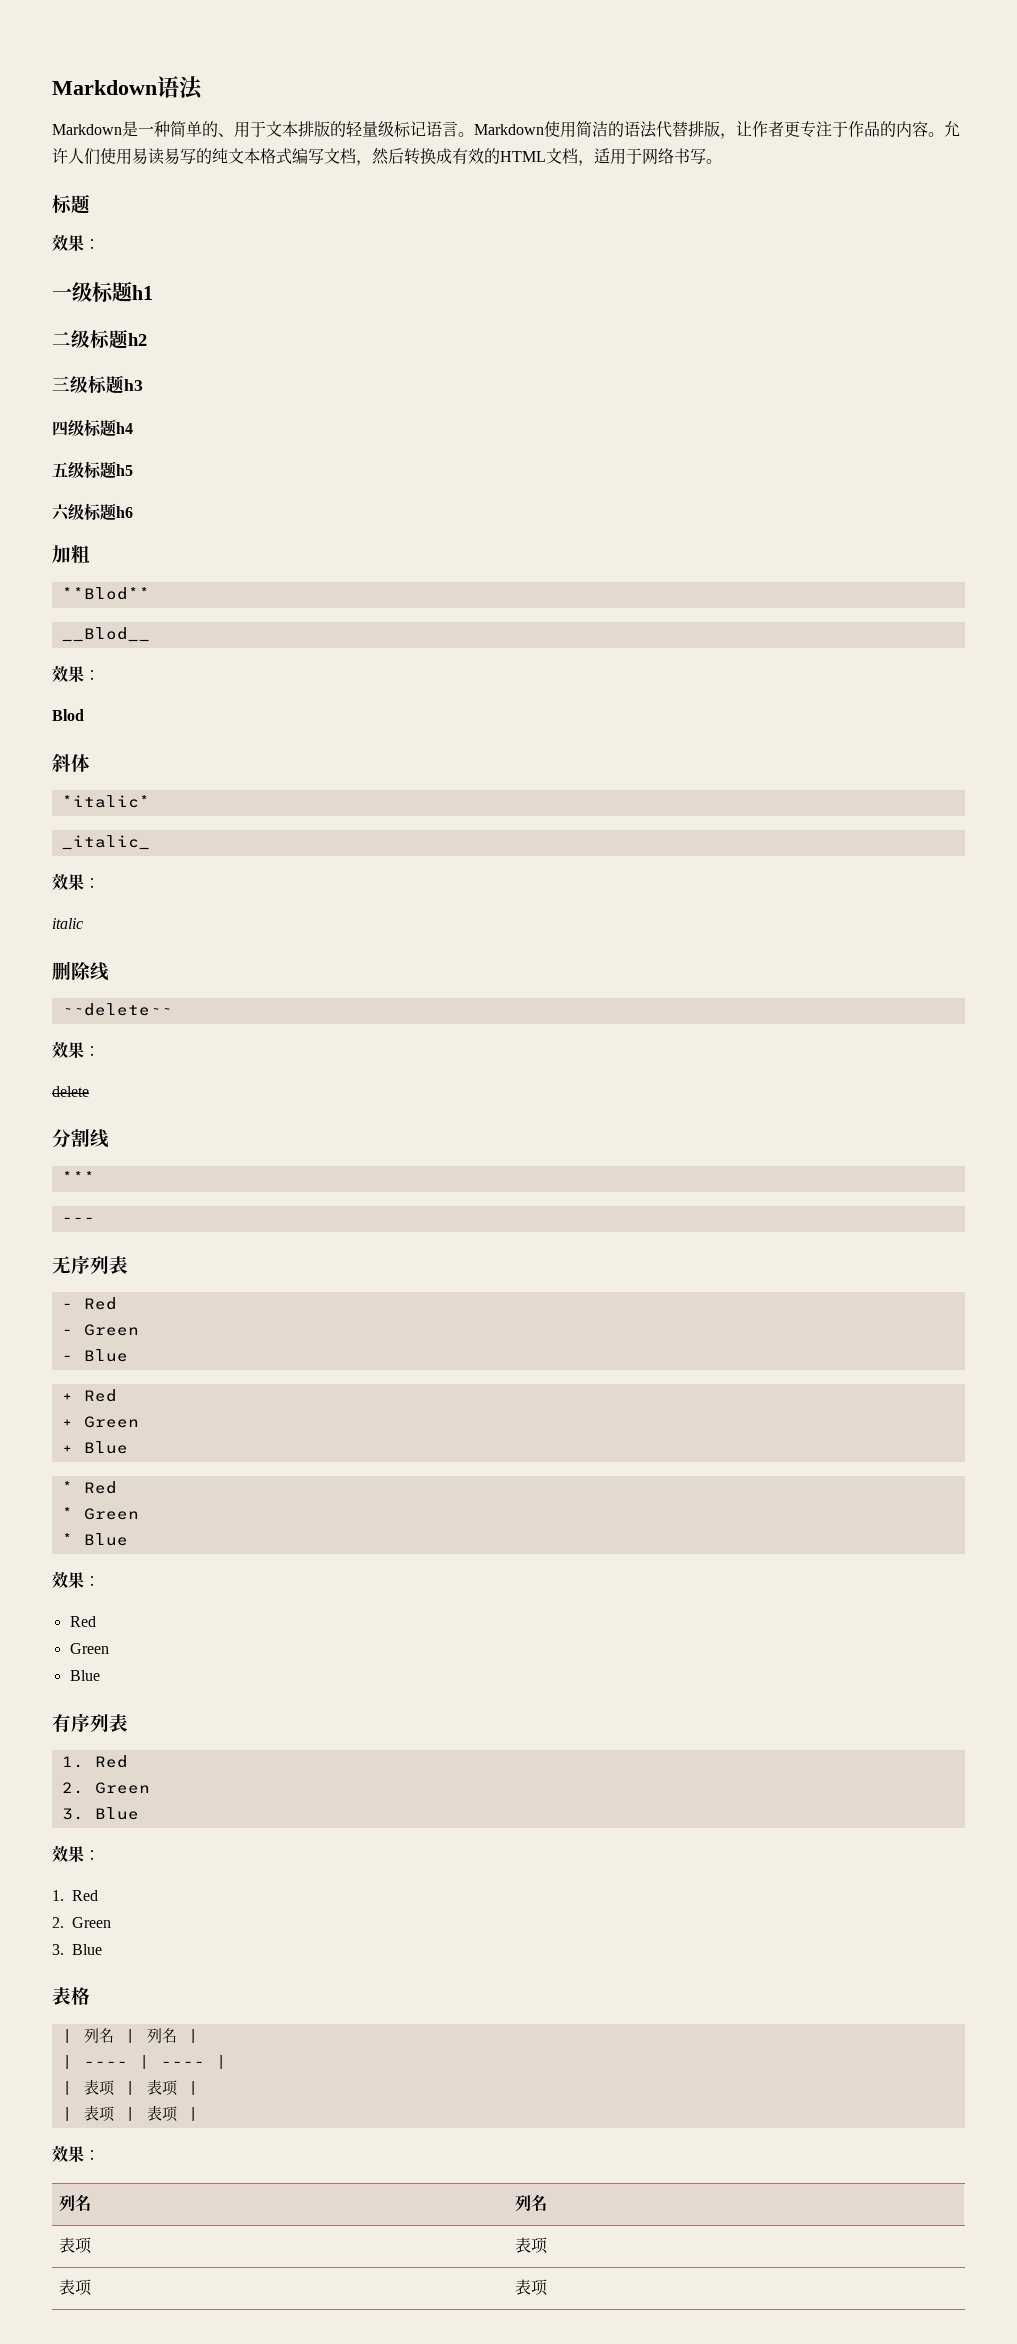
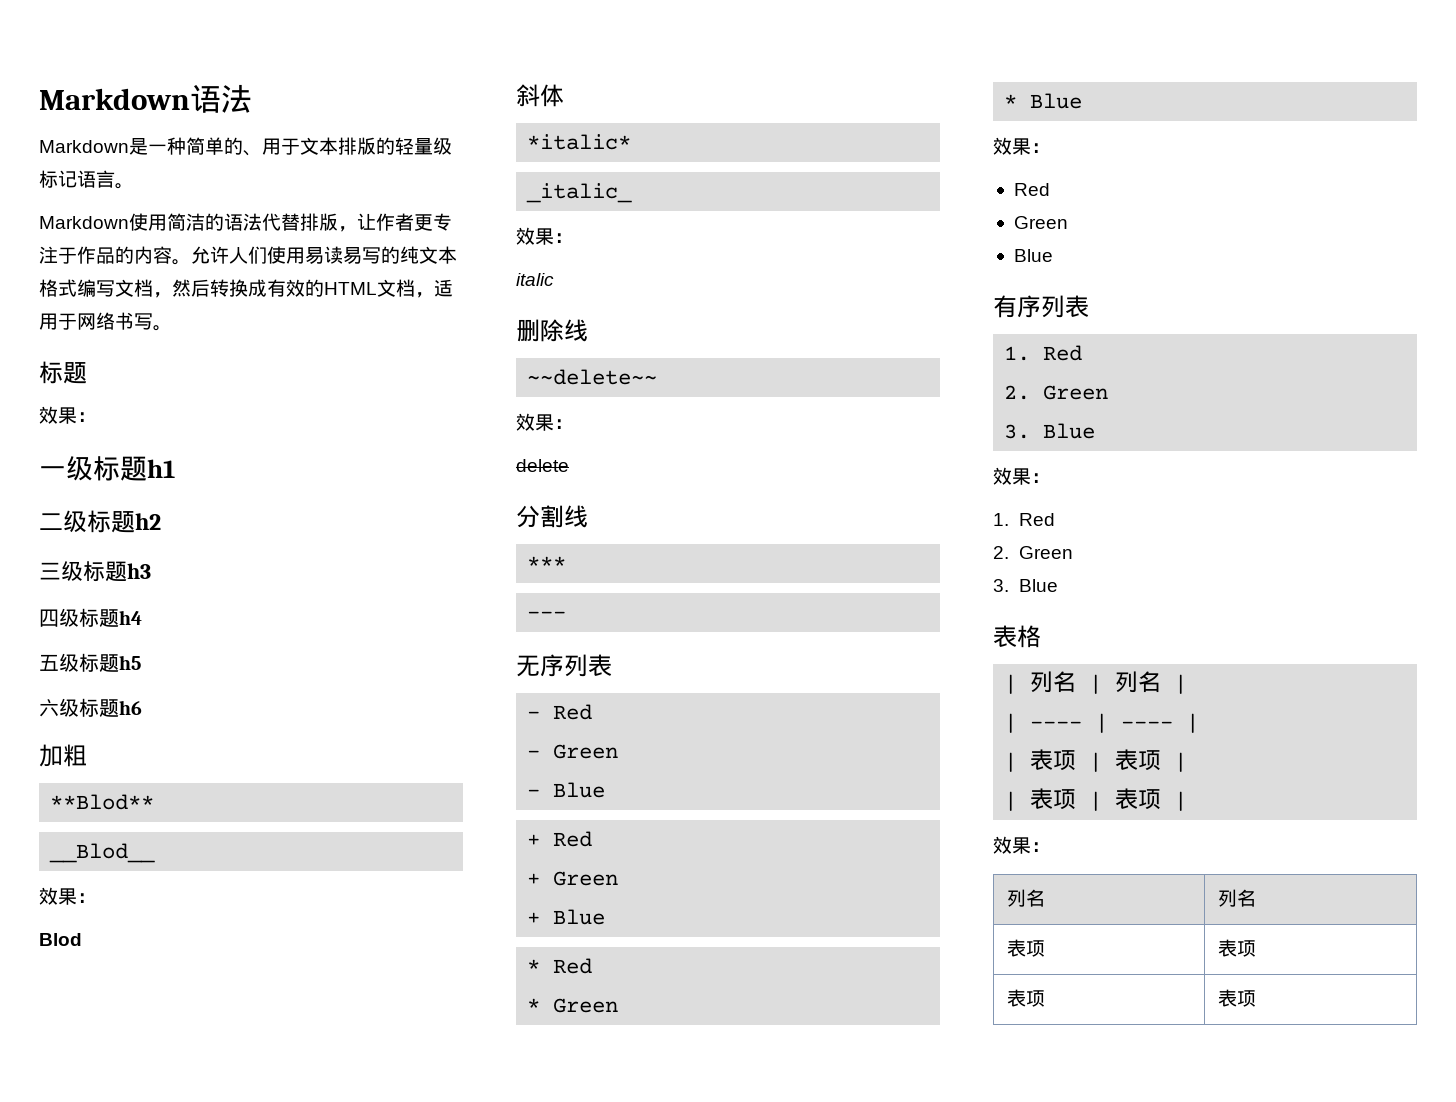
- Markdown是一种简单的、用于文本排版的轻量级标记语言。Markdown使用简洁的语法代替排版，让作者更专注于作品的内容。
+ Markdown是一种简单的、用于文本排版的轻量级标记语言。
+ Markdown使用简洁的语法代替排版，让作者更专注于作品的内容。

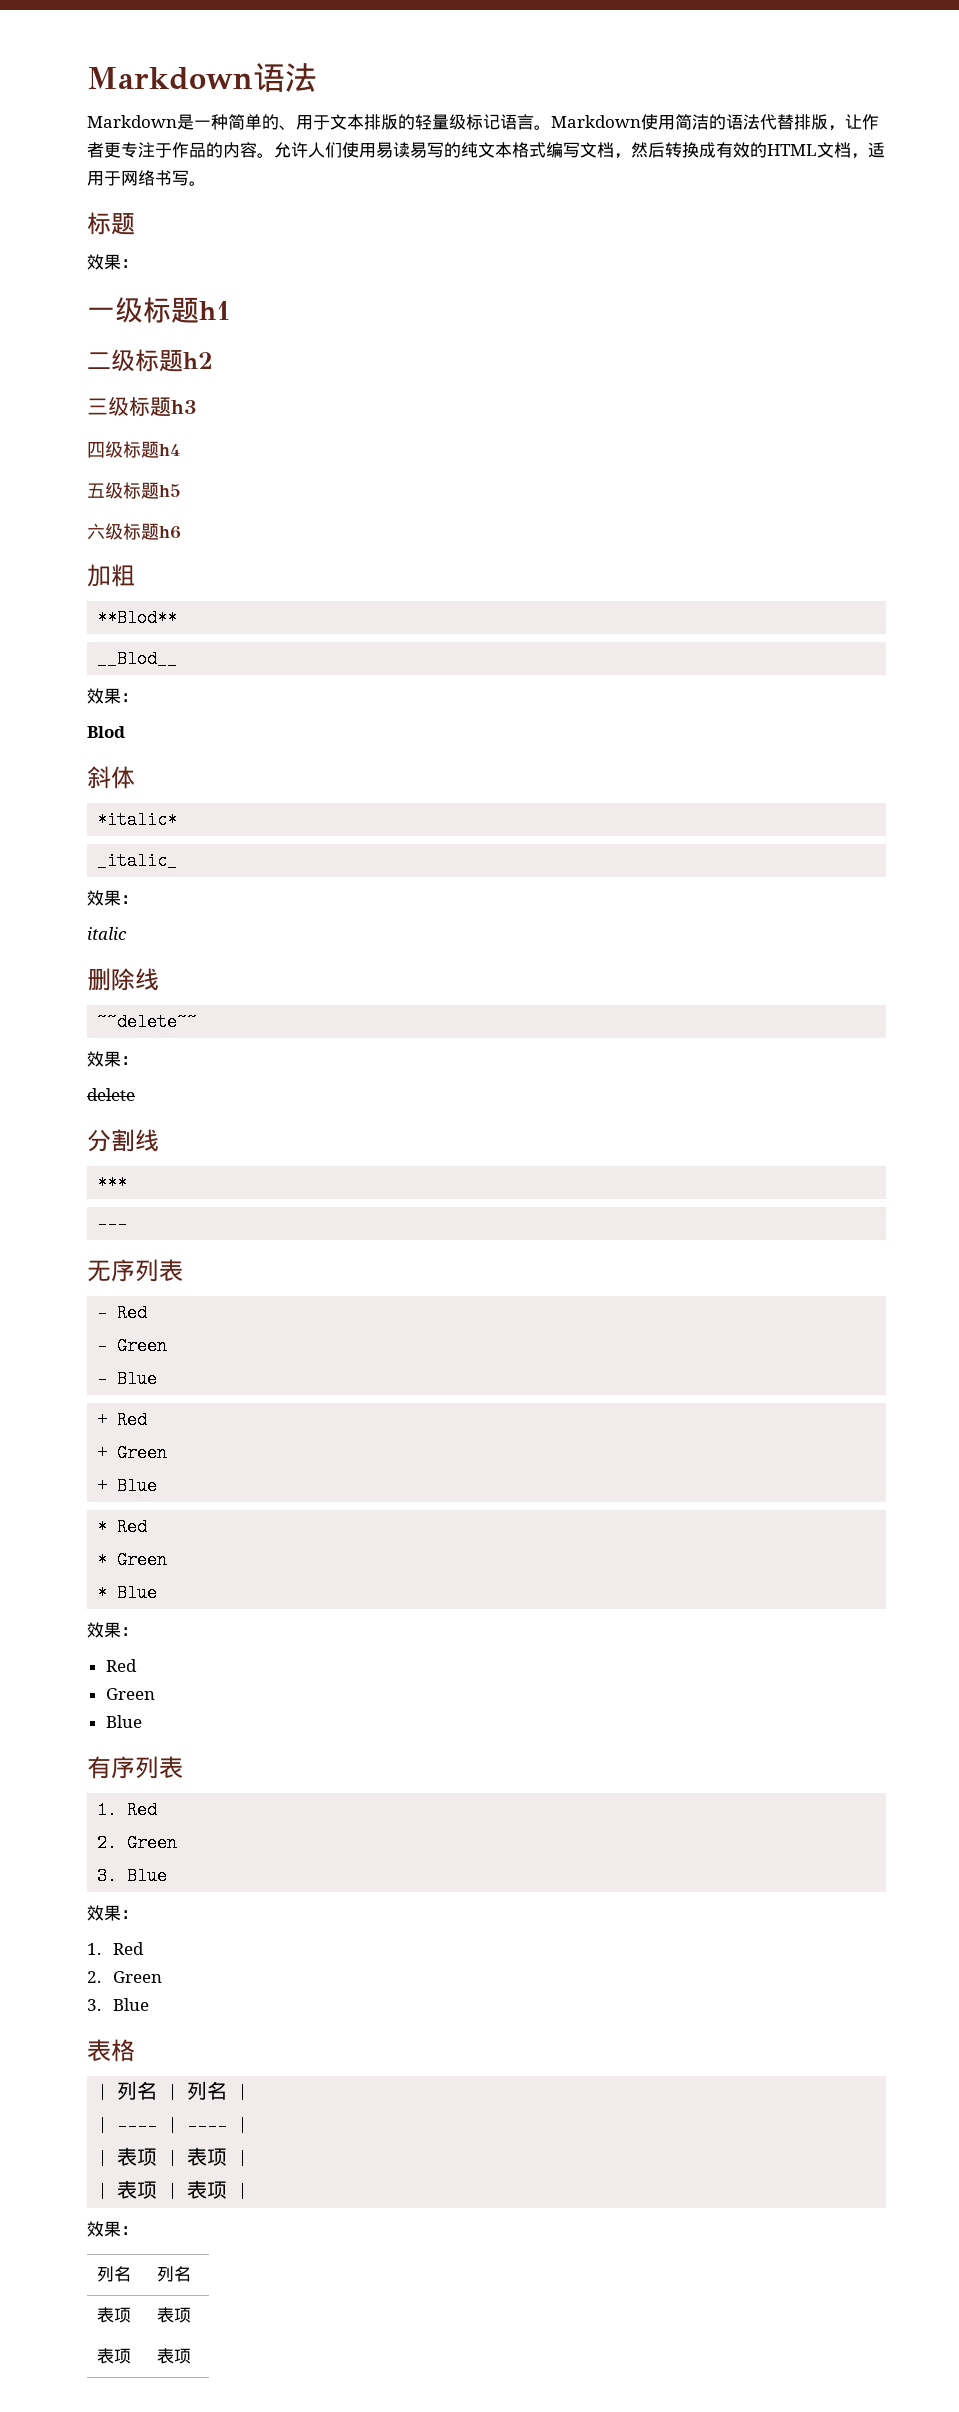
- Markdown是一种简单的、用于文本排版的轻量级标记语言。
- Markdown使用简洁的语法代替排版，让作者更专注于作品的内容。
+ Markdown是一种简单的、用于文本排版的轻量级标记语言。Markdown使用简洁的语法代替排版，让作者更专注于作品的内容。

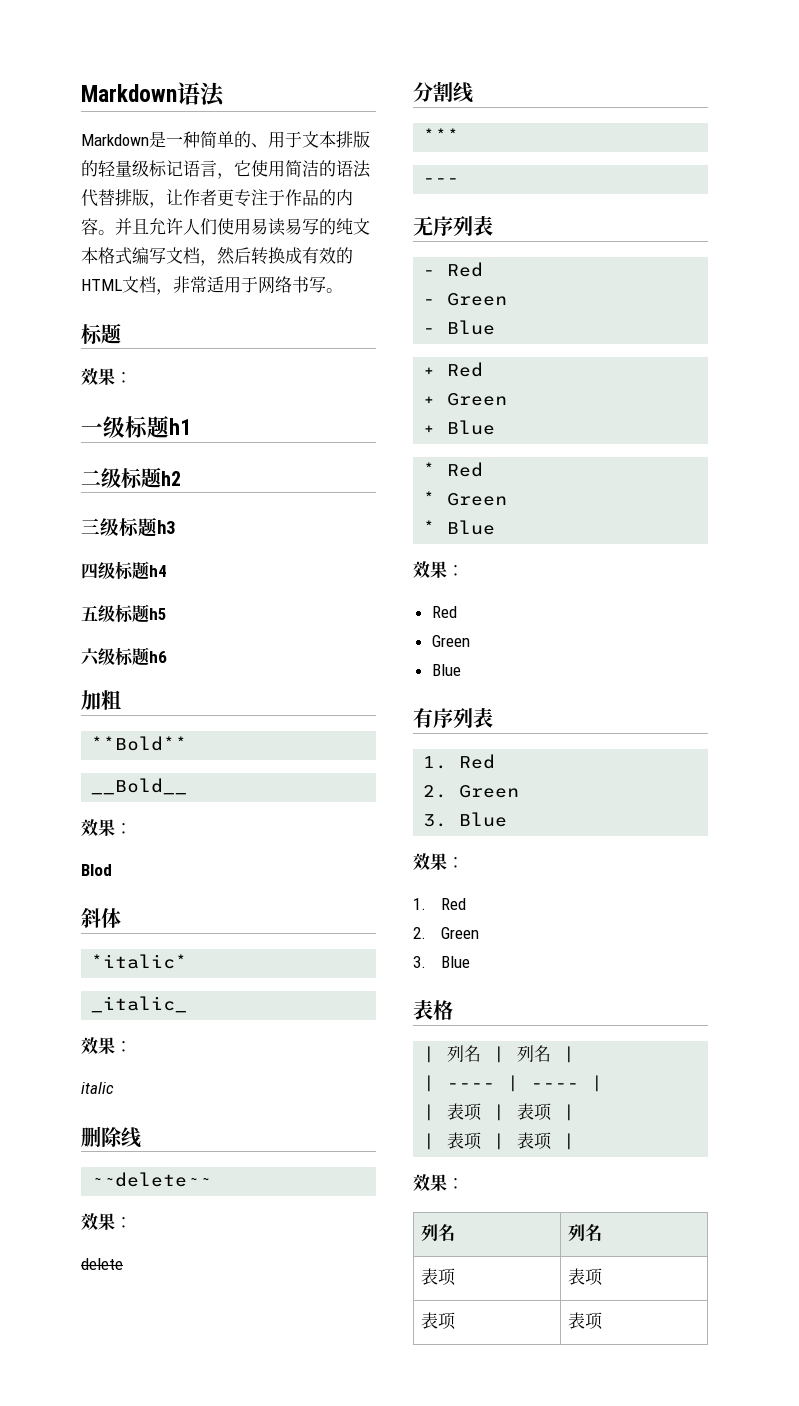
- Markdown是一种简单的、用于文本排版的轻量级标记语言。Markdown使用简洁的语法代替排版，让作者更专注于作品的内容。
+ Markdown是一种简单的、用于文本排版的轻量级标记语言，它使用简洁的语法代替排版，让作者更专注于作品的内容。
- 允许人们使用易读易写的纯文本格式编写文档，然后转换成有效的HTML文档，适用于网络书写。
+ 并且允许人们使用易读易写的纯文本格式编写文档，然后转换成有效的HTML文档，非常适用于网络书写。
- **Blod**
- __Blod__
+ **Bold**
+ __Bold__

